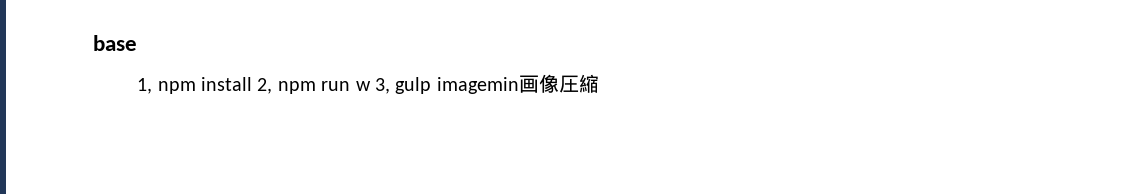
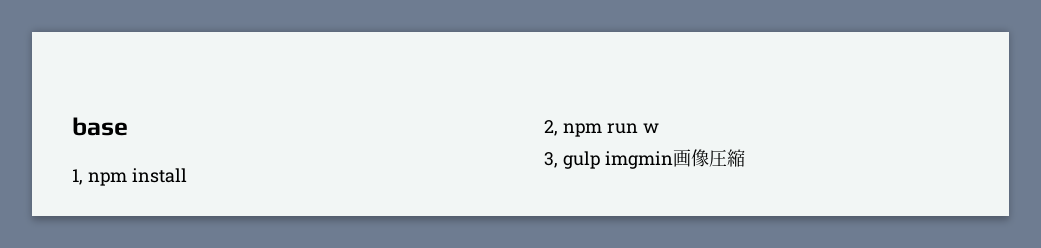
- 1, npm install 2, npm run w 3, gulp imagemin画像圧縮
+ 1, npm install
+ 2, npm run w
+ 3, gulp imgmin画像圧縮

